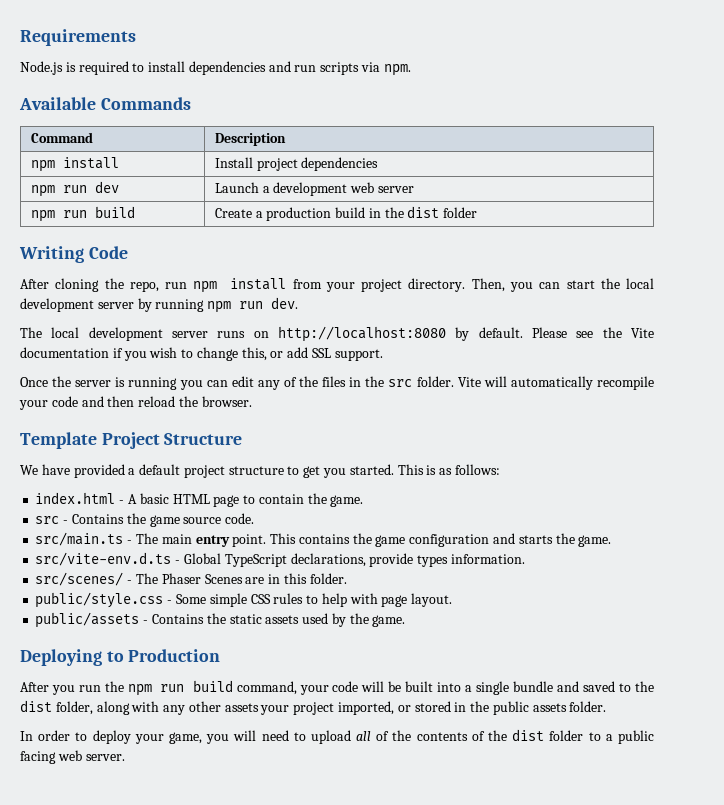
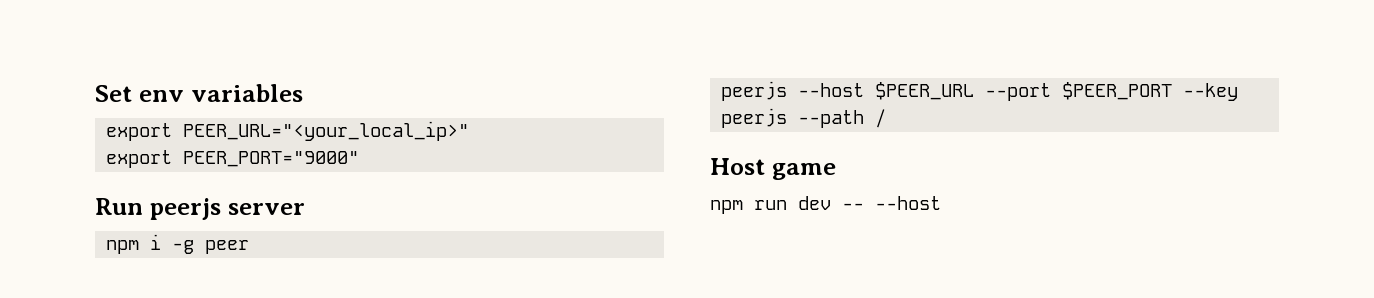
- Requirements
- Node.js is required to install dependencies and run scripts via npm.
- Available Commands
- Command | Description
- npm install | Install project dependencies
- npm run dev | Launch a development web server
- npm run build | Create a production build in the dist folder
- Writing Code
- After cloning the repo, run npm install from your project directory. Then, you can start the local development server by running npm run dev.
- The local development server runs on http://localhost:8080 by default. Please see the Vite documentation if you wish to change this, or add SSL support.
- Once the server is running you can edit any of the files in the src folder. Vite will automatically recompile your code and then reload the browser.
- Template Project Structure
- We have provided a default project structure to get you started. This is as follows:
- index.html - A basic HTML page to contain the game.
- src - Contains the game source code.
- src/main.ts - The main entry point. This contains the game configuration and starts the game.
- src/vite-env.d.ts - Global TypeScript declarations, provide types information.
- src/scenes/ - The Phaser Scenes are in this folder.
- public/style.css - Some simple CSS rules to help with page layout.
- public/assets - Contains the static assets used by the game.
- Deploying to Production
- After you run the npm run build command, your code will be built into a single bundle and saved to the dist folder, along with any other assets your project imported, or stored in the public assets folder.
- In order to deploy your game, you will need to upload all of the contents of the dist folder to a public facing web server.
+ Set env variables
+ export PEER_URL="<your_local_ip>"
+ export PEER_PORT="9000"
+ Run peerjs server
+ npm i -g peer
+ peerjs --host $PEER_URL --port $PEER_PORT --key peerjs --path /
+ Host game
+ npm run dev -- --host

